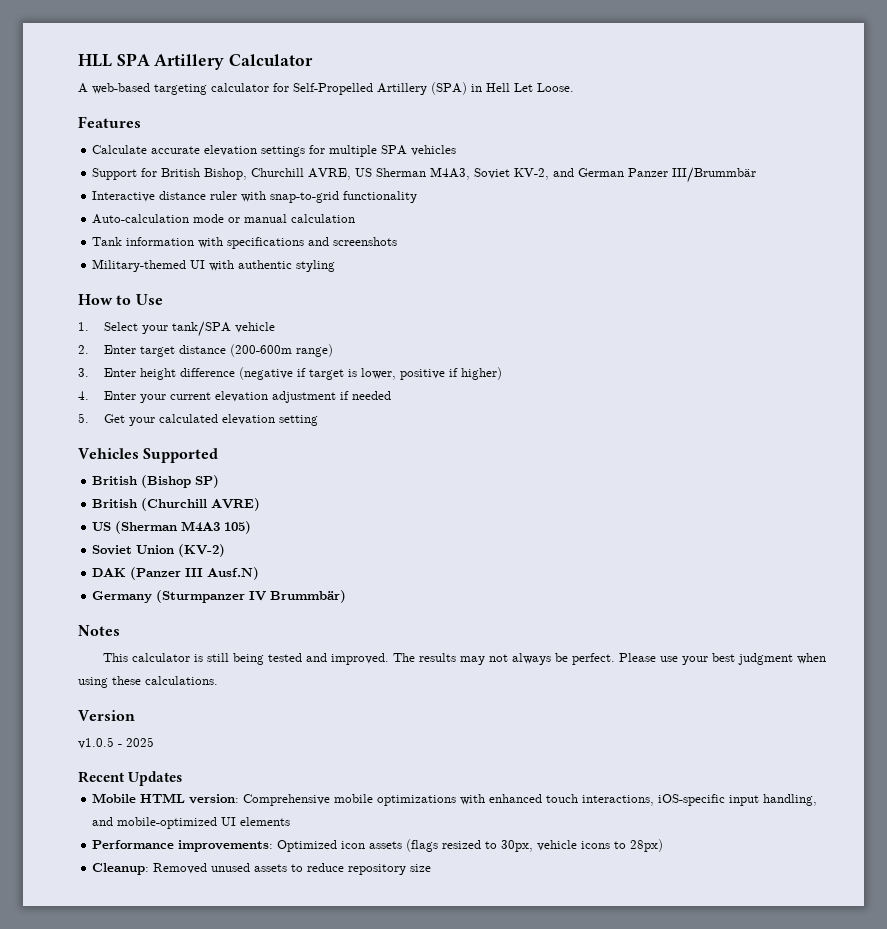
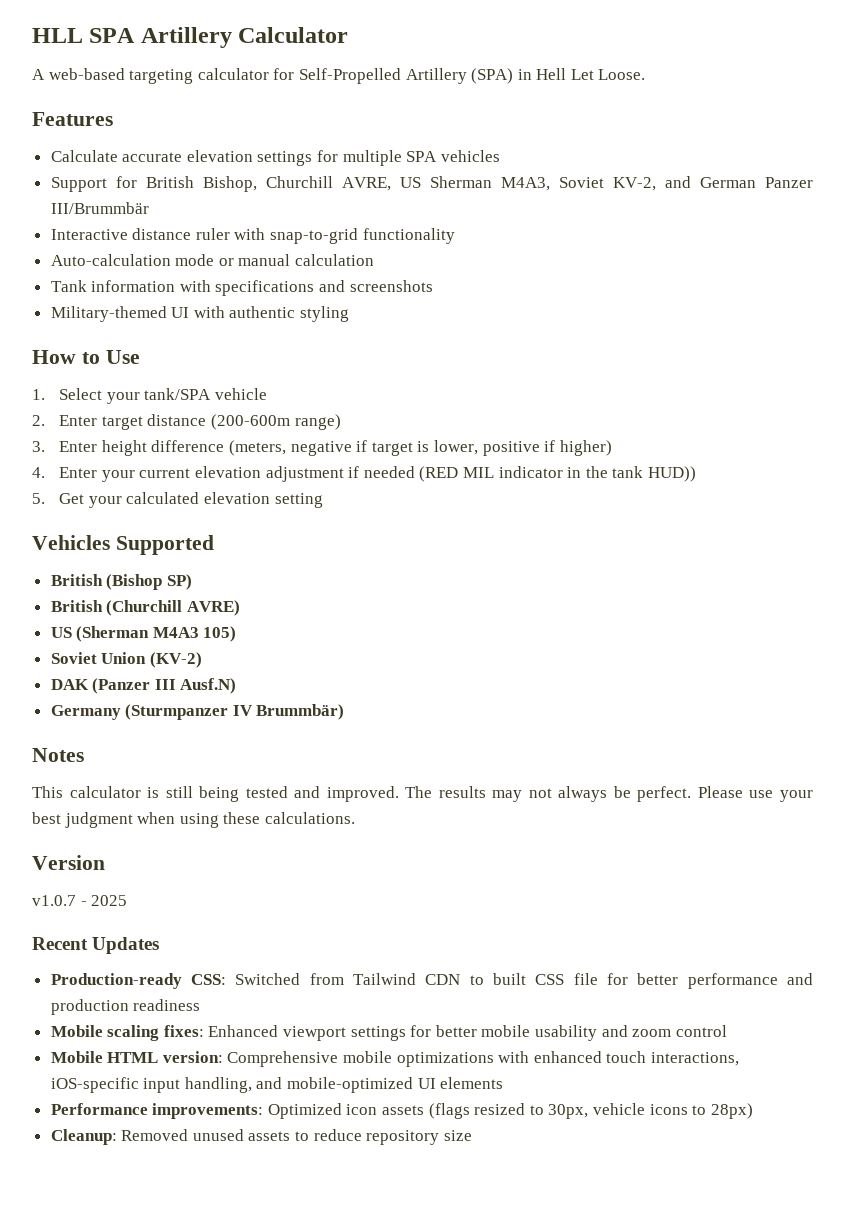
- 3. Enter height difference (negative if target is lower, positive if higher)
+ 3. Enter height difference (meters, negative if target is lower, positive if higher)
- 4. Enter your current elevation adjustment if needed
+ 4. Enter your current elevation adjustment if needed (RED MIL indicator in the tank HUD))
- v1.0.5 - 2025
+ v1.0.7 - 2025
+ Production-ready CSS: Switched from Tailwind CDN to built CSS file for better performance and production readiness
+ Mobile scaling fixes: Enhanced viewport settings for better mobile usability and zoom control

